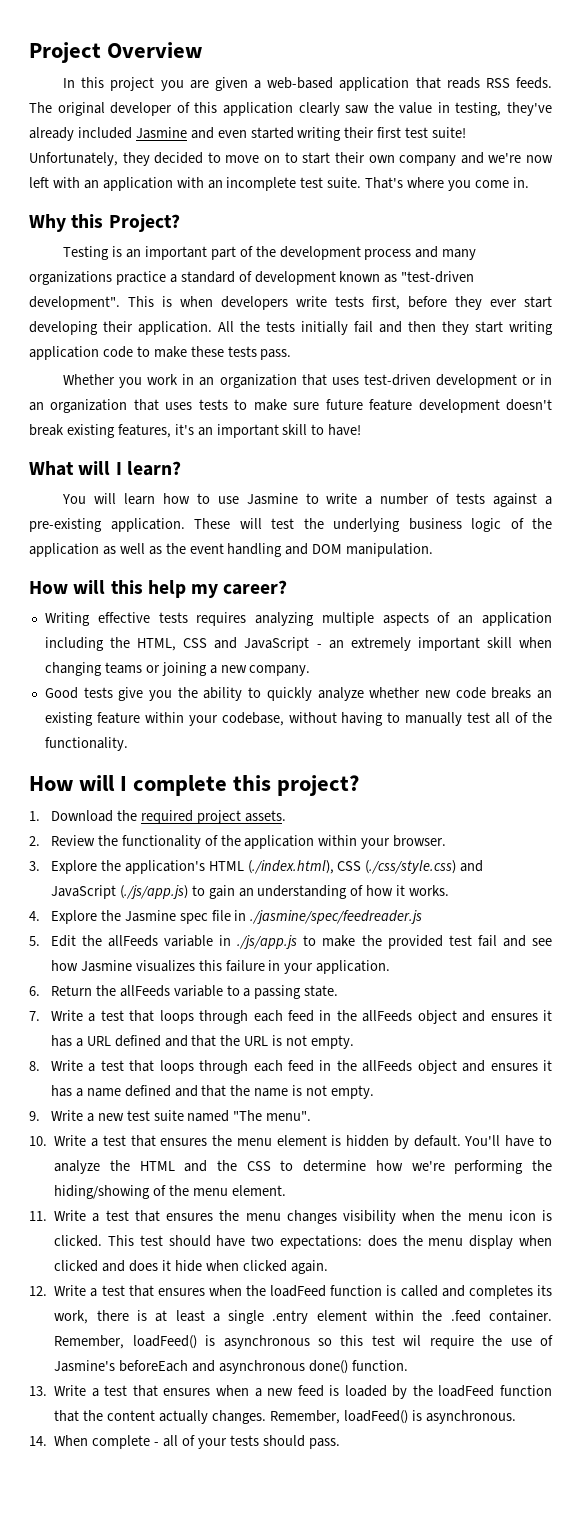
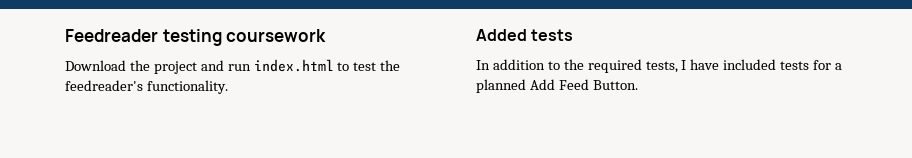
- Project Overview
- In this project you are given a web-based application that reads RSS feeds. The original developer of this application clearly saw the value in testing, they've already included Jasmine and even started writing their first test suite! Unfortunately, they decided to move on to start their own company and we're now left with an application with an incomplete test suite. That's where you come in.
- Why this Project?
- Testing is an important part of the development process and many organizations practice a standard of development known as "test-driven development". This is when developers write tests first, before they ever start developing their application. All the tests initially fail and then they start writing application code to make these tests pass.
- Whether you work in an organization that uses test-driven development or in an organization that uses tests to make sure future feature development doesn't break existing features, it's an important skill to have!
- What will I learn?
- You will learn how to use Jasmine to write a number of tests against a pre-existing application. These will test the underlying business logic of the application as well as the event handling and DOM manipulation.
- How will this help my career?
- Writing effective tests requires analyzing multiple aspects of an application including the HTML, CSS and JavaScript - an extremely important skill when changing teams or joining a new company.
- Good tests give you the ability to quickly analyze whether new code breaks an existing feature within your codebase, without having to manually test all of the functionality.
- How will I complete this project?
- 1. Download the required project assets.
- 2. Review the functionality of the application within your browser.
- 3. Explore the application's HTML (./index.html), CSS (./css/style.css) and JavaScript (./js/app.js) to gain an understanding of how it works.
- 4. Explore the Jasmine spec file in ./jasmine/spec/feedreader.js
- 5. Edit the allFeeds variable in ./js/app.js to make the provided test fail and see how Jasmine visualizes this failure in your application.
- 6. Return the allFeeds variable to a passing state.
- 7. Write a test that loops through each feed in the allFeeds object and ensures it has a URL defined and that the URL is not empty.
- 8. Write a test that loops through each feed in the allFeeds object and ensures it has a name defined and that the name is not empty.
- 9. Write a new test suite named "The menu".
- 10. Write a test that ensures the menu element is hidden by default. You'll have to analyze the HTML and the CSS to determine how we're performing the hiding/showing of the menu element.
- 11. Write a test that ensures the menu changes visibility when the menu icon is clicked. This test should have two expectations: does the menu display when clicked and does it hide when clicked again.
- 12. Write a test that ensures when the loadFeed function is called and completes its work, there is at least a single .entry element within the .feed container. Remember, loadFeed() is asynchronous so this test wil require the use of Jasmine's beforeEach and asynchronous done() function.
- 13. Write a test that ensures when a new feed is loaded by the loadFeed function that the content actually changes. Remember, loadFeed() is asynchronous.
- 14. When complete - all of your tests should pass.
+ Feedreader testing coursework
+ Download the project and run index.html to test the feedreader's functionality.
+ Added tests
+ In addition to the required tests, I have included tests for a planned Add Feed Button.

